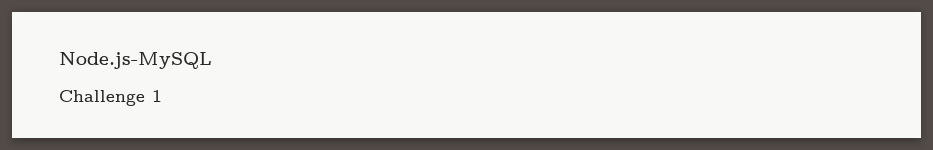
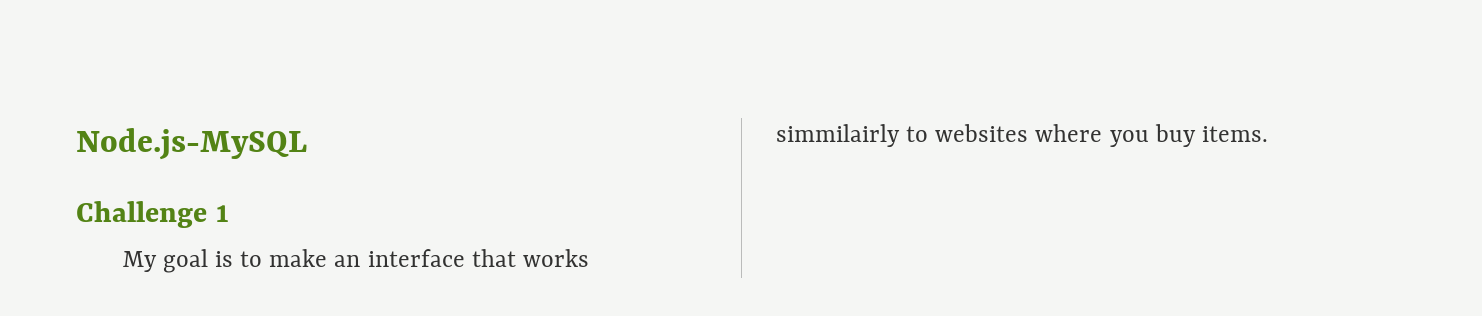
+ My goal is to make an interface that works simmilairly to websites where you buy items.

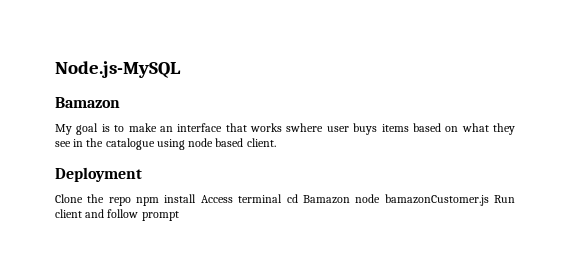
  Node.js-MySQL
- Challenge 1
+ Bamazon
- My goal is to make an interface that works simmilairly to websites where you buy items.
+ My goal is to make an interface that works swhere user buys items based on what they see in the catalogue using node based client.
+ Deployment
+ Clone the repo npm install Access terminal cd Bamazon node bamazonCustomer.js Run client and follow prompt

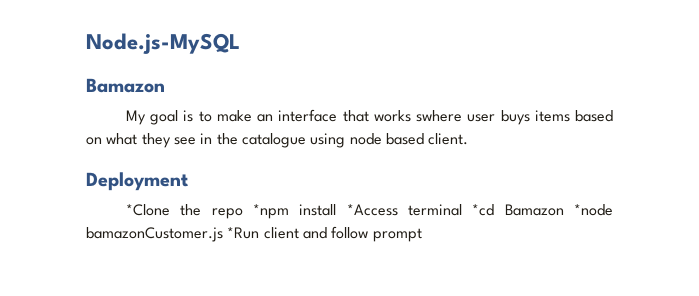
- Clone the repo npm install Access terminal cd Bamazon node bamazonCustomer.js Run client and follow prompt
+ *Clone the repo *npm install *Access terminal *cd Bamazon *node bamazonCustomer.js *Run client and follow prompt

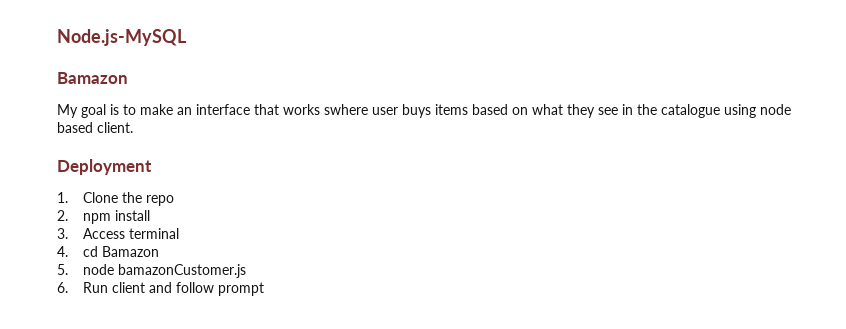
- *Clone the repo *npm install *Access terminal *cd Bamazon *node bamazonCustomer.js *Run client and follow prompt
+ 1. Clone the repo
+ 2. npm install
+ 3. Access terminal
+ 4. cd Bamazon
+ 5. node bamazonCustomer.js
+ 6. Run client and follow prompt

